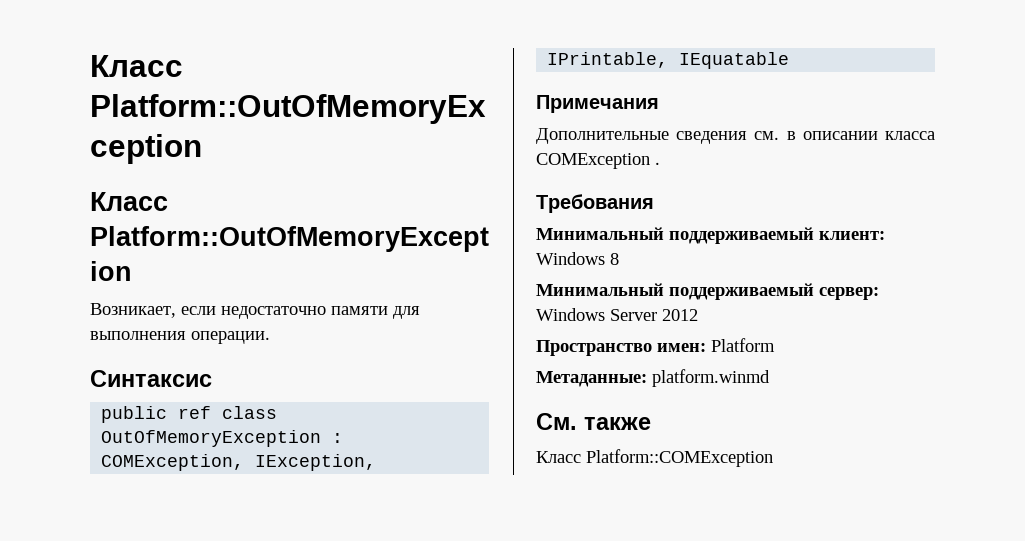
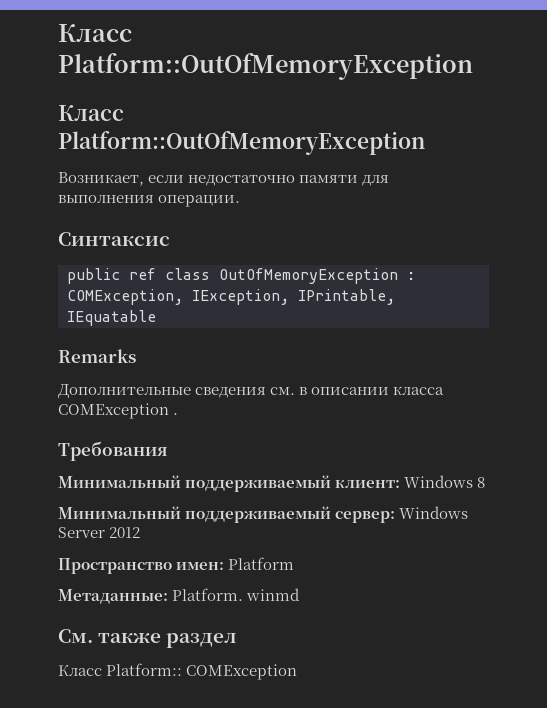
- Примечания
+ Remarks
- Метаданные: platform.winmd
+ Метаданные: Platform. winmd
- См. также
- Класс Platform::COMException
+ См. также раздел
+ Класс Platform:: COMException

